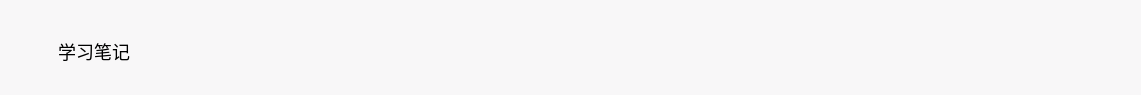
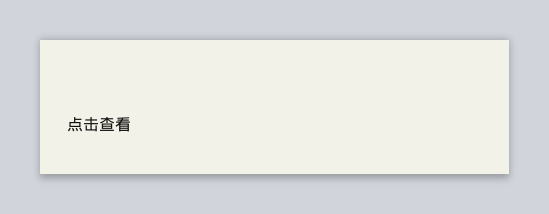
- 学习笔记
+ 点击查看

